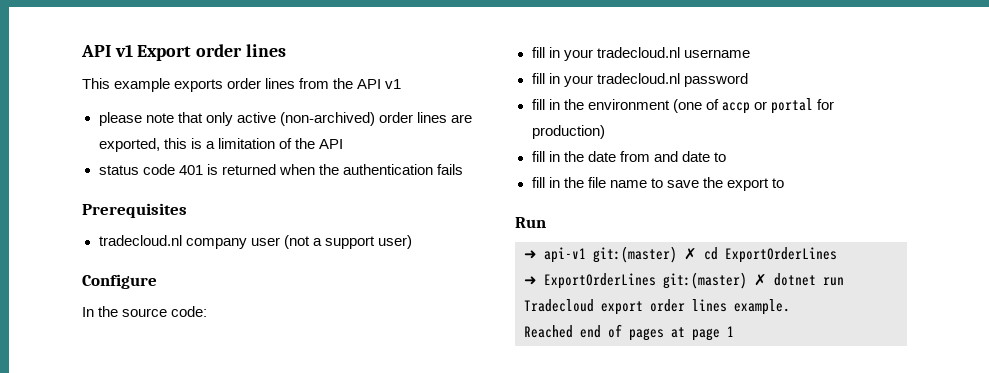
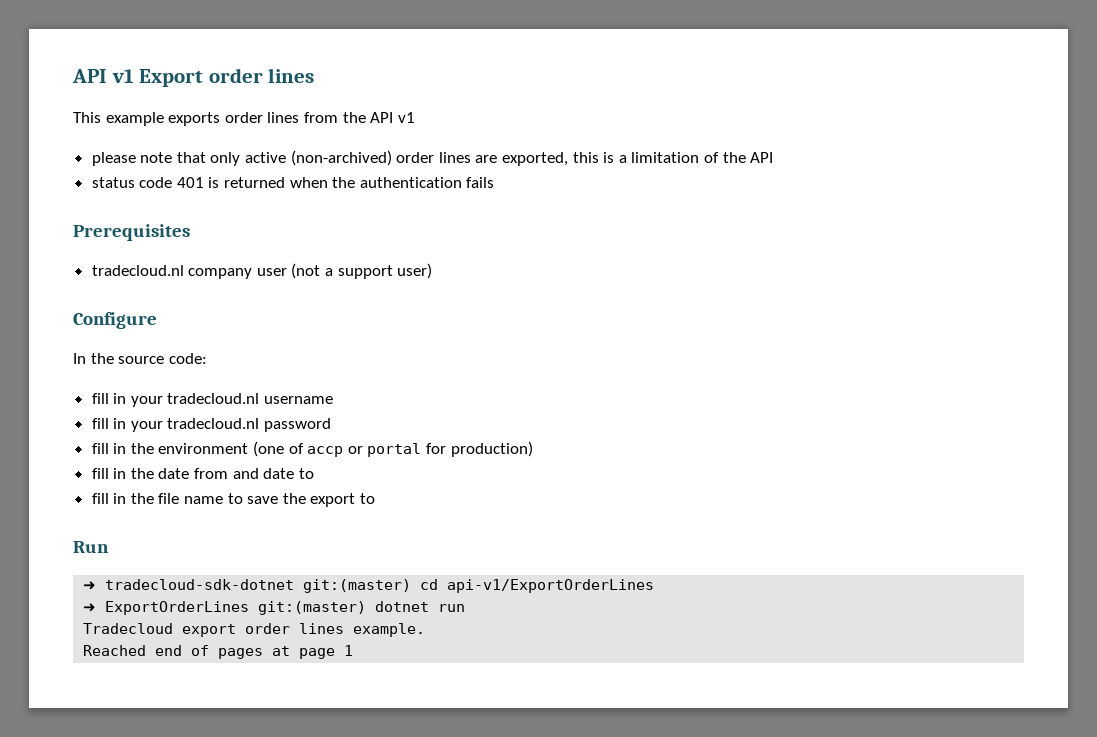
- ➜ api-v1 git:(master) ✗ cd ExportOrderLines
+ ➜ tradecloud-sdk-dotnet git:(master) cd api-v1/ExportOrderLines
- ➜ ExportOrderLines git:(master) ✗ dotnet run
+ ➜ ExportOrderLines git:(master) dotnet run

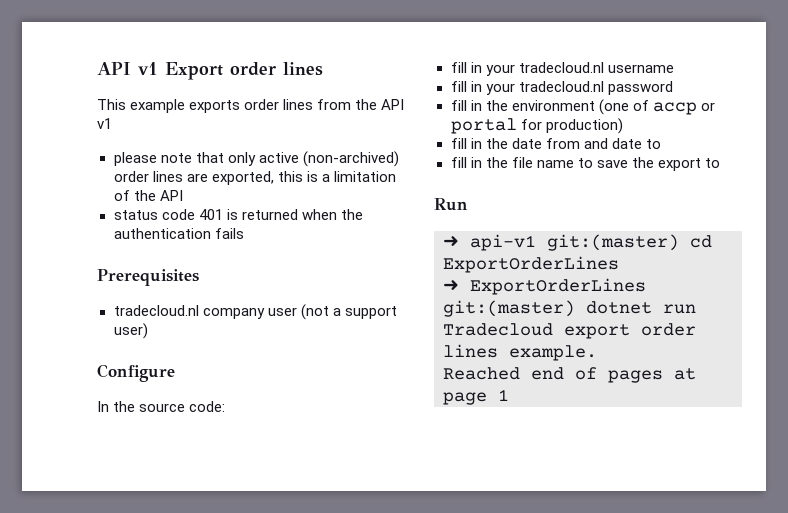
- ➜ tradecloud-sdk-dotnet git:(master) cd api-v1/ExportOrderLines
+ ➜ api-v1 git:(master) cd ExportOrderLines

